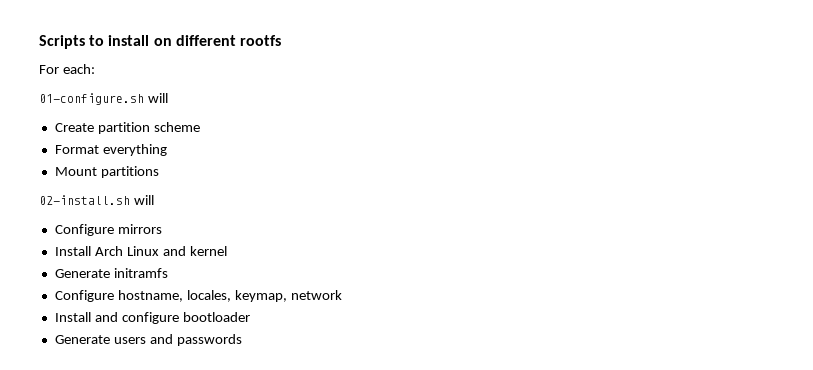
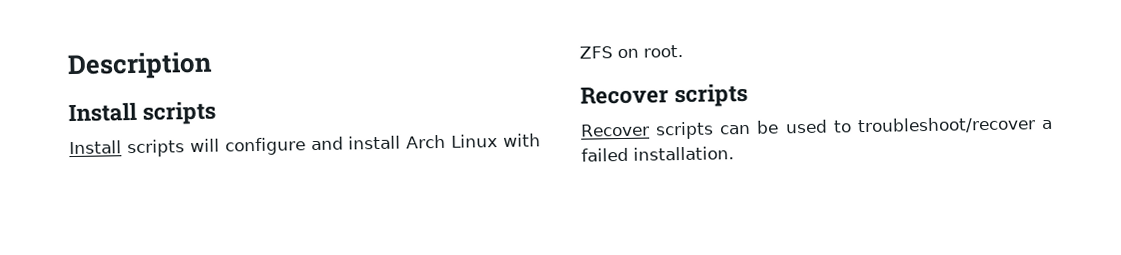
- Scripts to install on different rootfs
- For each:
- 01-configure.sh will
- Create partition scheme
- Format everything
- Mount partitions
- 02-install.sh will
- Configure mirrors
- Install Arch Linux and kernel
- Generate initramfs
- Configure hostname, locales, keymap, network
- Install and configure bootloader
- Generate users and passwords
+ Description
+ Install scripts
+ Install scripts will configure and install Arch Linux with ZFS on root.
+ Recover scripts
+ Recover scripts can be used to troubleshoot/recover a failed installation.

